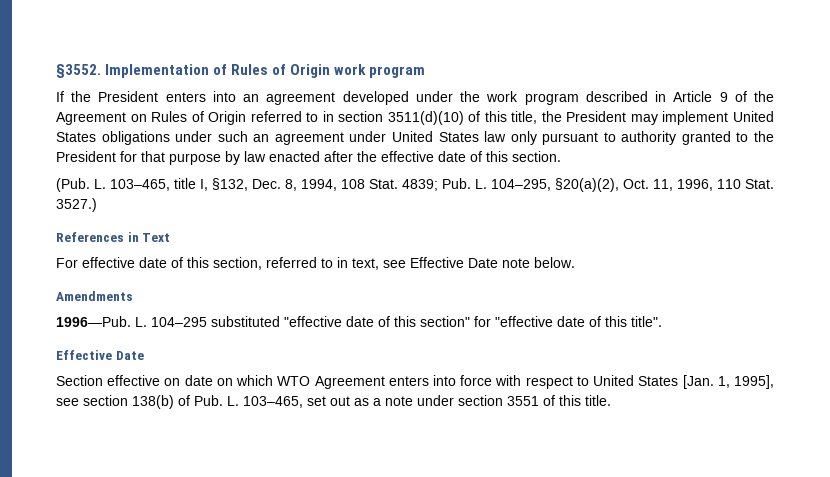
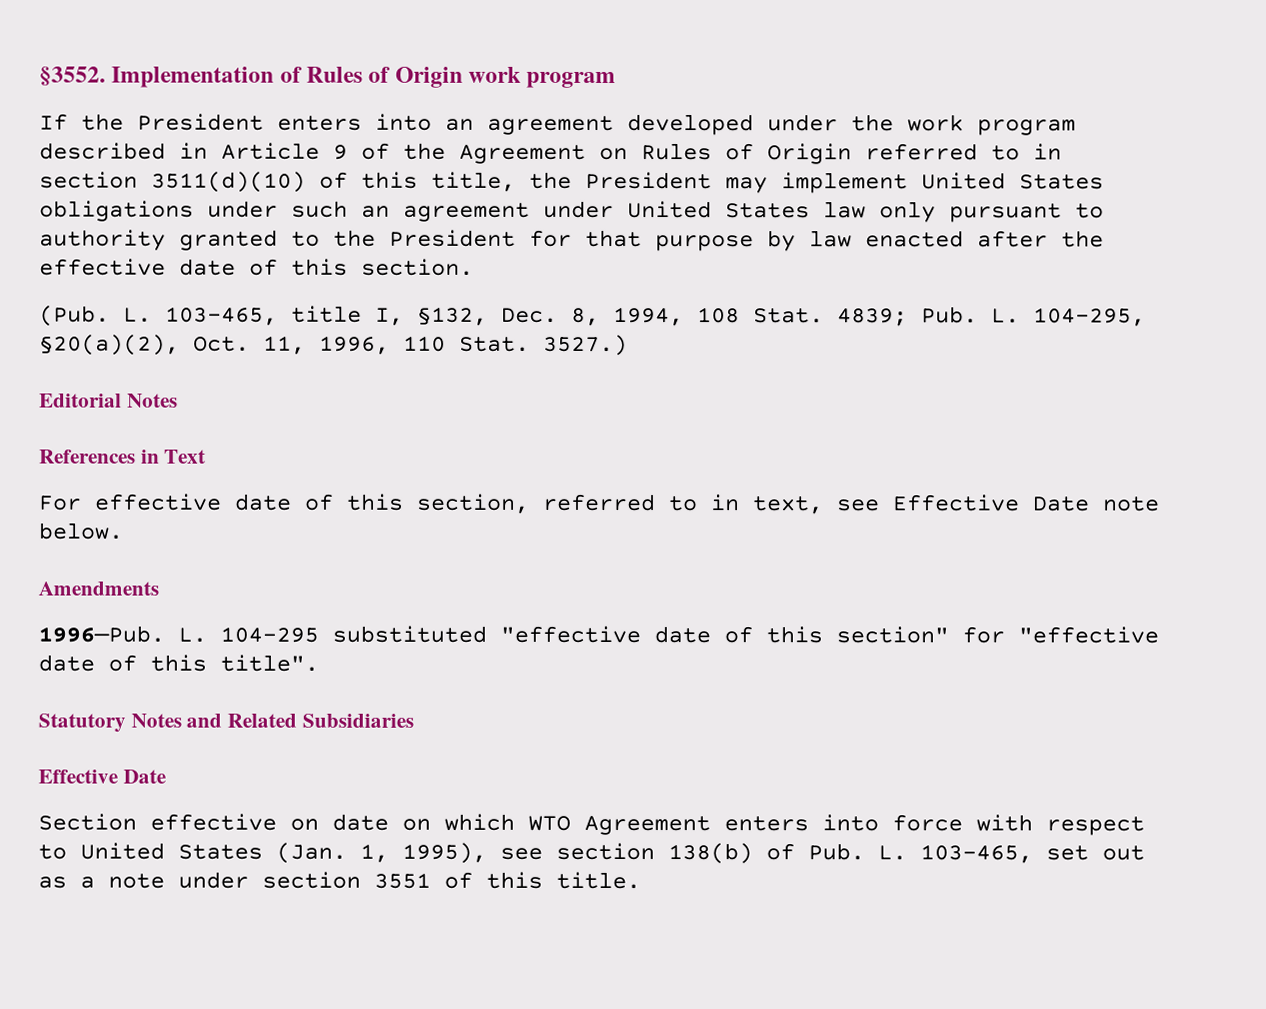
+ Editorial Notes
+ Statutory Notes and Related Subsidiaries
- Section effective on date on which WTO Agreement enters into force with respect to United States [Jan. 1, 1995], see section 138(b) of Pub. L. 103–465, set out as a note under section 3551 of this title.
+ Section effective on date on which WTO Agreement enters into force with respect to United States (Jan. 1, 1995), see section 138(b) of Pub. L. 103–465, set out as a note under section 3551 of this title.

